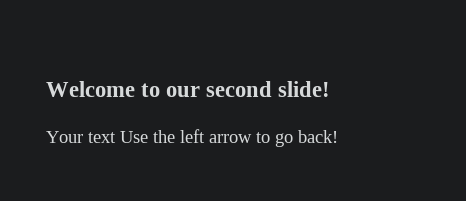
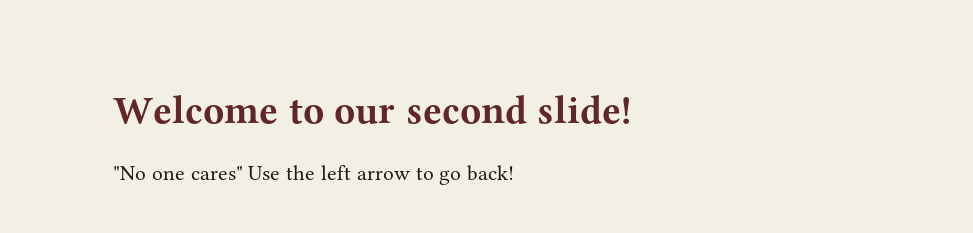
- Your text Use the left arrow to go back!
+ "No one cares" Use the left arrow to go back!

